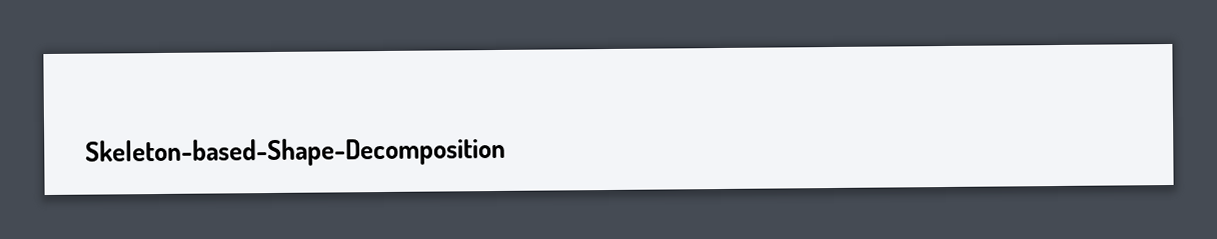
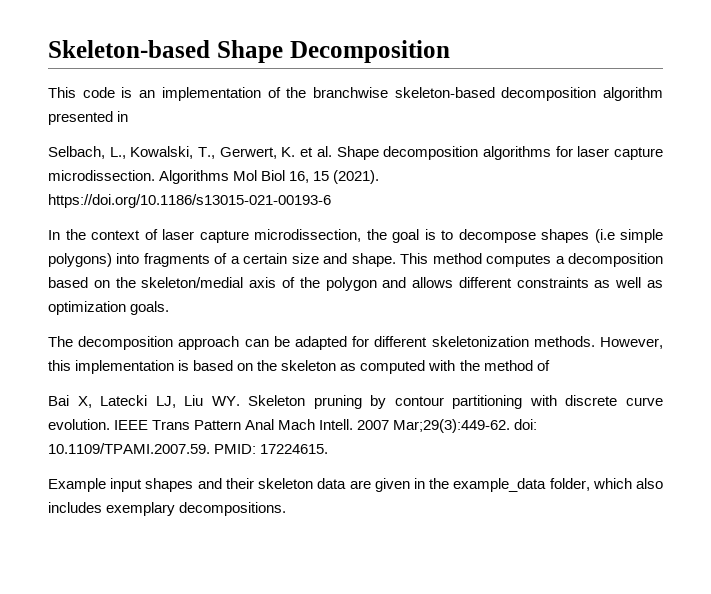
- Skeleton-based-Shape-Decomposition
+ Skeleton-based Shape Decomposition
+ This code is an implementation of the branchwise skeleton-based decomposition algorithm presented in
+ Selbach, L., Kowalski, T., Gerwert, K. et al. Shape decomposition algorithms for laser capture microdissection. Algorithms Mol Biol 16, 15 (2021). https://doi.org/10.1186/s13015-021-00193-6
+ In the context of laser capture microdissection, the goal is to decompose shapes (i.e simple polygons) into fragments of a certain size and shape. This method computes a decomposition based on the skeleton/medial axis of the polygon and allows different constraints as well as optimization goals.
+ The decomposition approach can be adapted for different skeletonization methods. However, this implementation is based on the skeleton as computed with the method of
+ Bai X, Latecki LJ, Liu WY. Skeleton pruning by contour partitioning with discrete curve evolution. IEEE Trans Pattern Anal Mach Intell. 2007 Mar;29(3):449-62. doi: 10.1109/TPAMI.2007.59. PMID: 17224615.
+ Example input shapes and their skeleton data are given in the example_data folder, which also includes exemplary decompositions.

